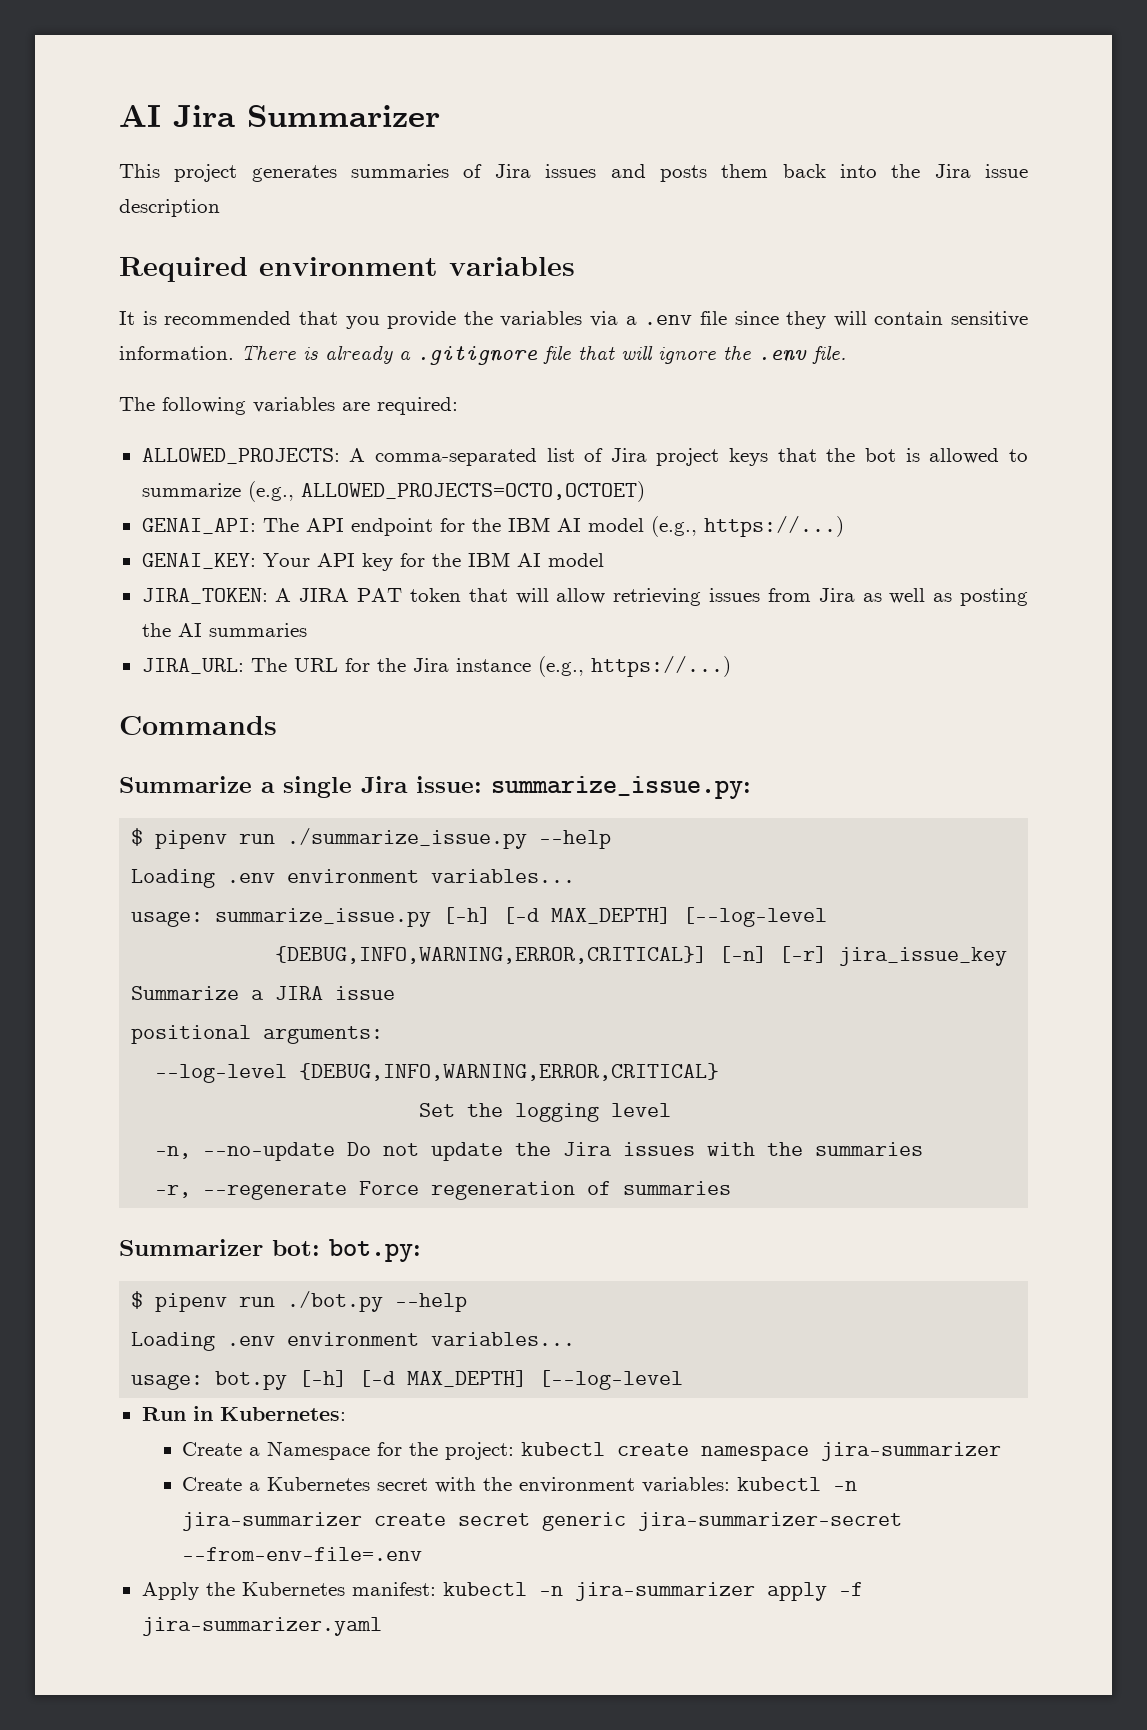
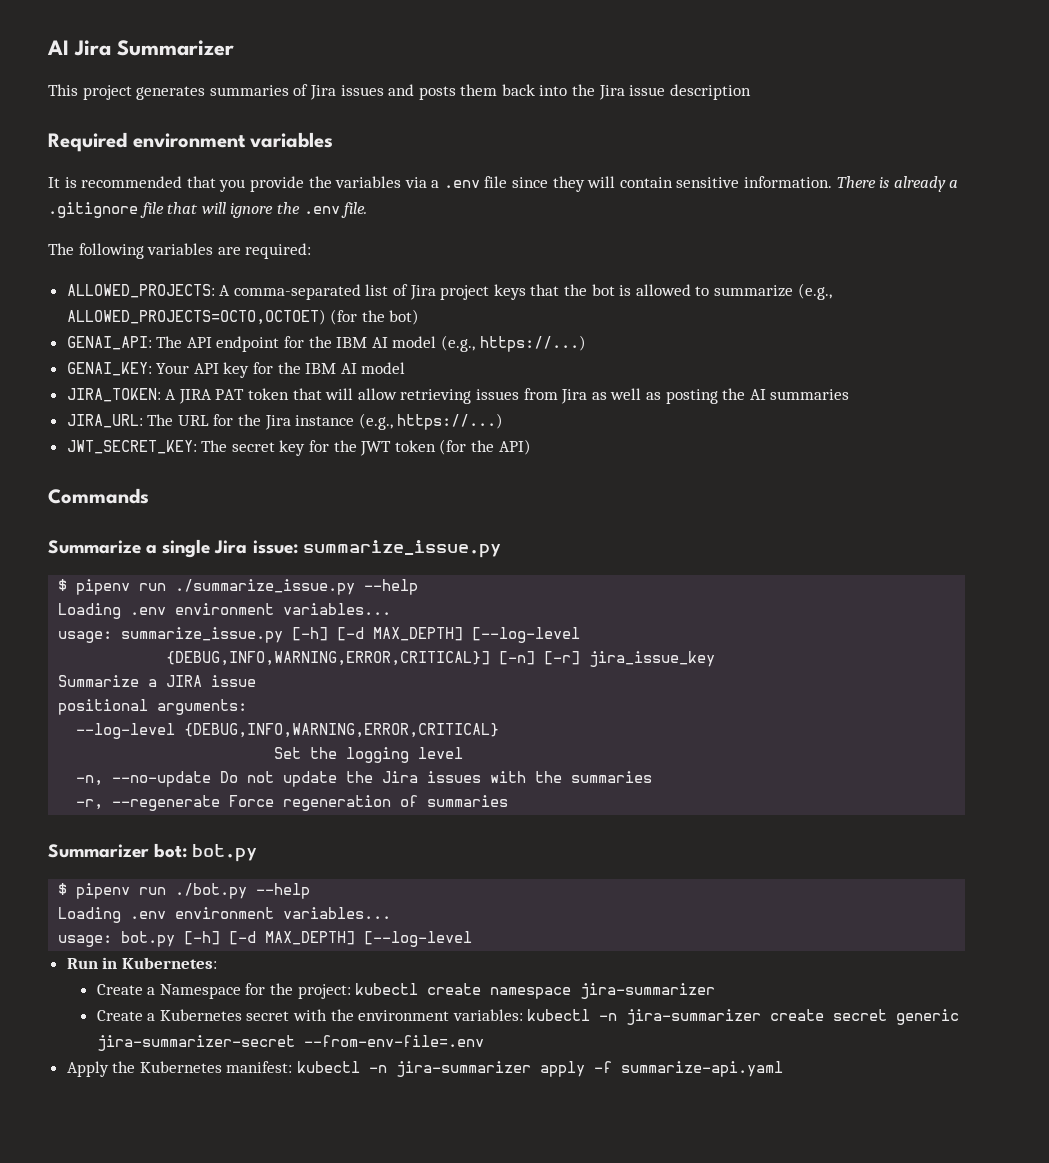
- ALLOWED_PROJECTS: A comma-separated list of Jira project keys that the bot is allowed to summarize (e.g., ALLOWED_PROJECTS=OCTO,OCTOET)
+ ALLOWED_PROJECTS: A comma-separated list of Jira project keys that the bot is allowed to summarize (e.g., ALLOWED_PROJECTS=OCTO,OCTOET) (for the bot)
+ JWT_SECRET_KEY: The secret key for the JWT token (for the API)
- Summarize a single Jira issue: summarize_issue.py:
+ Summarize a single Jira issue: summarize_issue.py
- Summarizer bot: bot.py:
+ Summarizer bot: bot.py
- Apply the Kubernetes manifest: kubectl -n jira-summarizer apply -f jira-summarizer.yaml
+ Apply the Kubernetes manifest: kubectl -n jira-summarizer apply -f summarize-api.yaml

